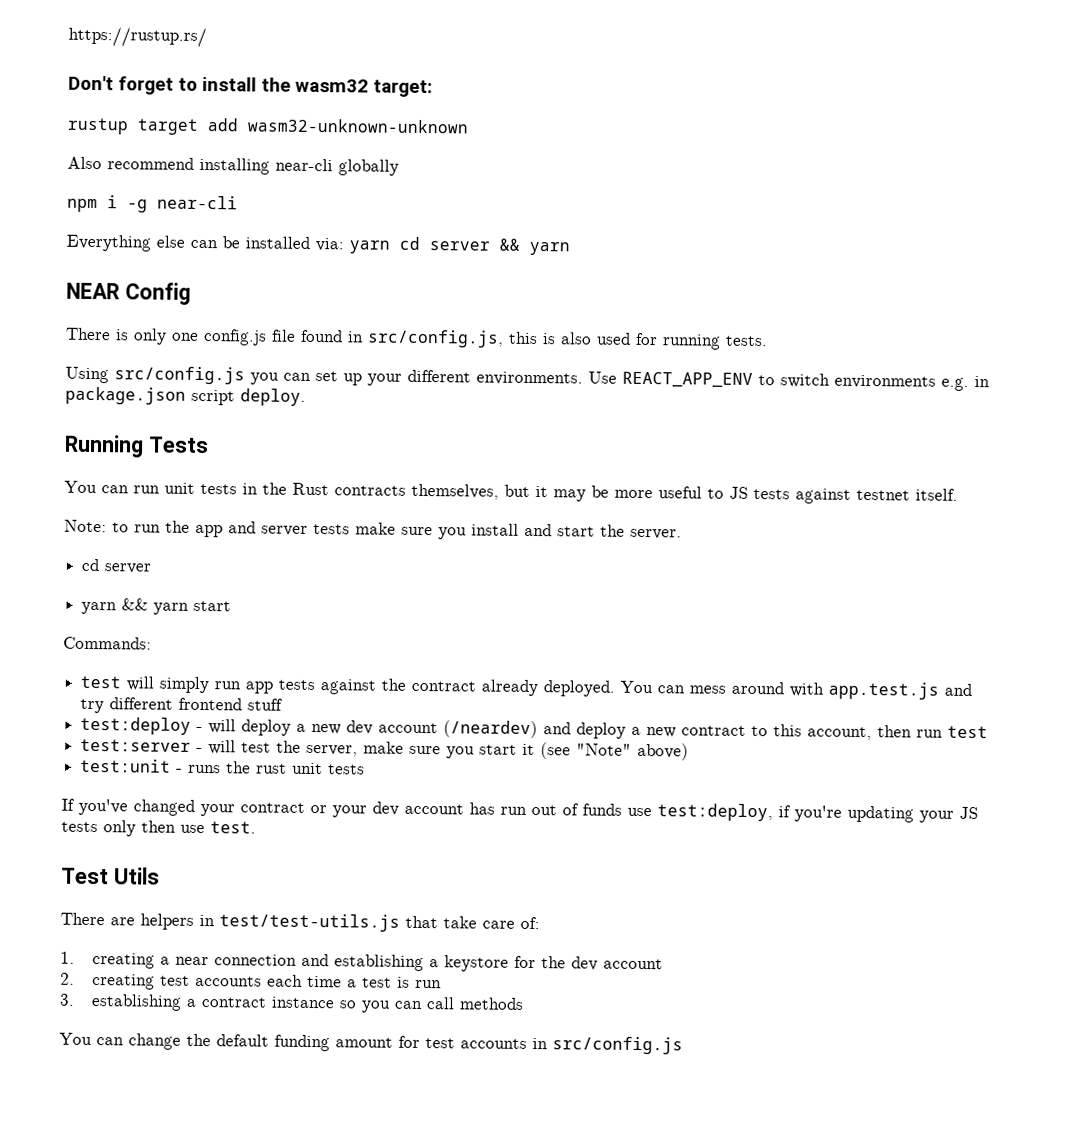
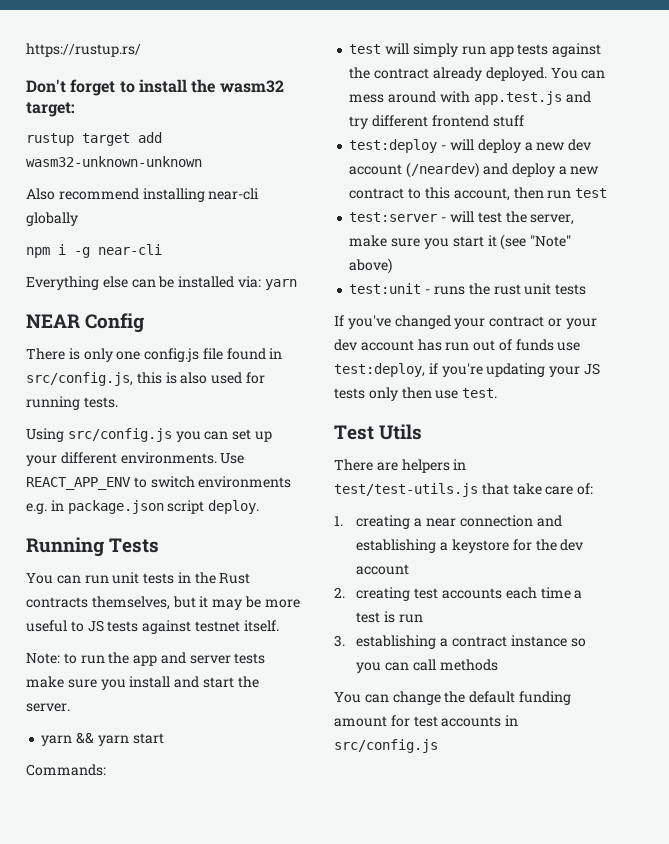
- Everything else can be installed via: yarn cd server && yarn
+ Everything else can be installed via: yarn
  Note: to run the app and server tests make sure you install and start the server.
- cd server

